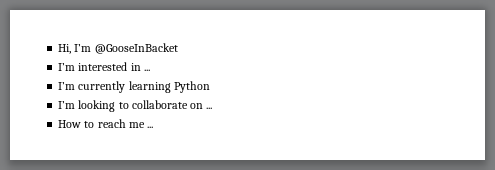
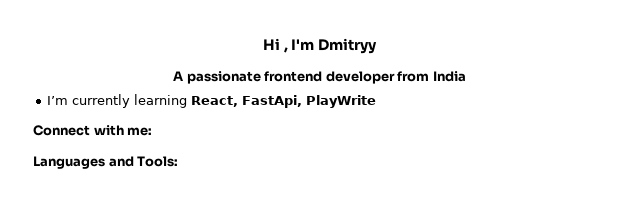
- Hi, I’m @GooseInBacket
- I’m interested in ...
- I’m currently learning Python
- I’m looking to collaborate on ...
- How to reach me ...
+ Hi , I'm Dmitryy
+ A passionate frontend developer from India
+ I’m currently learning React, FastApi, PlayWrite
+ Connect with me:
+ Languages and Tools:

